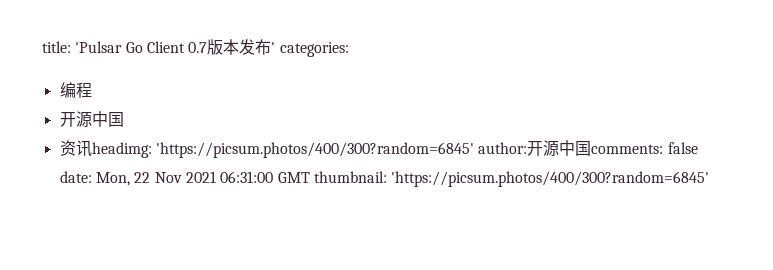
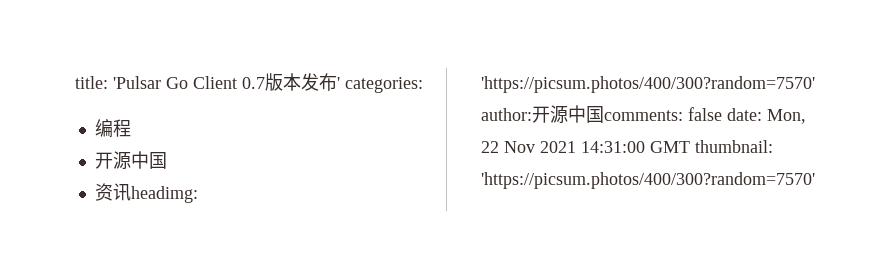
- 资讯headimg: 'https://picsum.photos/400/300?random=6845' author:开源中国comments: false date: Mon, 22 Nov 2021 06:31:00 GMT thumbnail: 'https://picsum.photos/400/300?random=6845'
+ 资讯headimg: 'https://picsum.photos/400/300?random=7570' author:开源中国comments: false date: Mon, 22 Nov 2021 14:31:00 GMT thumbnail: 'https://picsum.photos/400/300?random=7570'

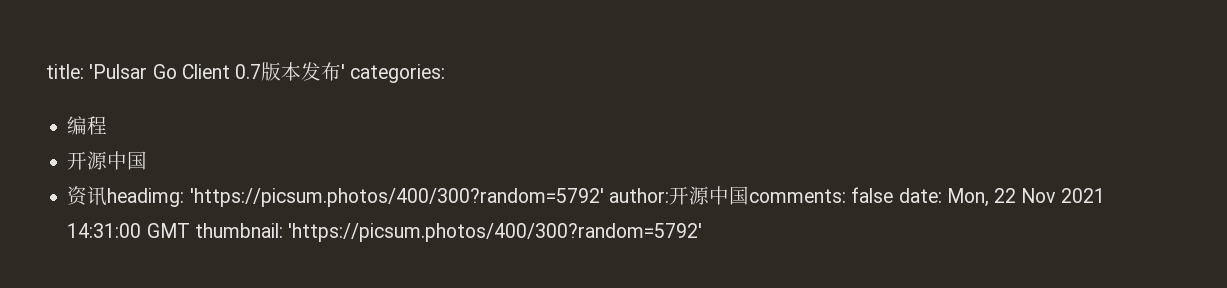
- 资讯headimg: 'https://picsum.photos/400/300?random=7570' author:开源中国comments: false date: Mon, 22 Nov 2021 14:31:00 GMT thumbnail: 'https://picsum.photos/400/300?random=7570'
+ 资讯headimg: 'https://picsum.photos/400/300?random=5792' author:开源中国comments: false date: Mon, 22 Nov 2021 14:31:00 GMT thumbnail: 'https://picsum.photos/400/300?random=5792'

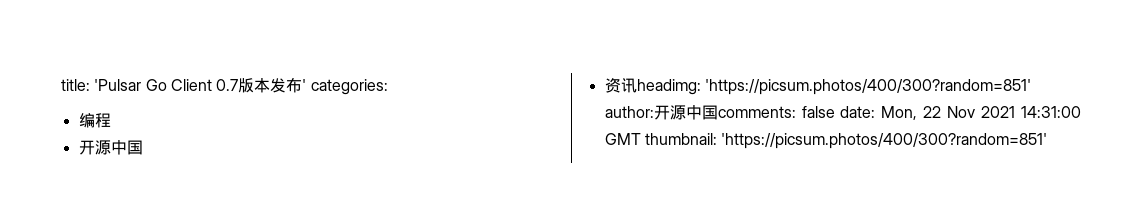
- 资讯headimg: 'https://picsum.photos/400/300?random=5792' author:开源中国comments: false date: Mon, 22 Nov 2021 14:31:00 GMT thumbnail: 'https://picsum.photos/400/300?random=5792'
+ 资讯headimg: 'https://picsum.photos/400/300?random=851' author:开源中国comments: false date: Mon, 22 Nov 2021 14:31:00 GMT thumbnail: 'https://picsum.photos/400/300?random=851'

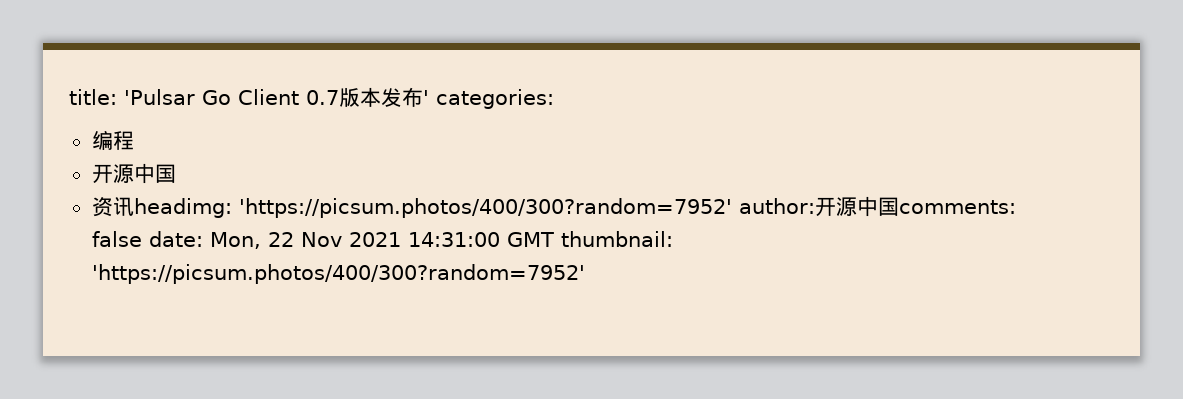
- 资讯headimg: 'https://picsum.photos/400/300?random=851' author:开源中国comments: false date: Mon, 22 Nov 2021 14:31:00 GMT thumbnail: 'https://picsum.photos/400/300?random=851'
+ 资讯headimg: 'https://picsum.photos/400/300?random=7952' author:开源中国comments: false date: Mon, 22 Nov 2021 14:31:00 GMT thumbnail: 'https://picsum.photos/400/300?random=7952'

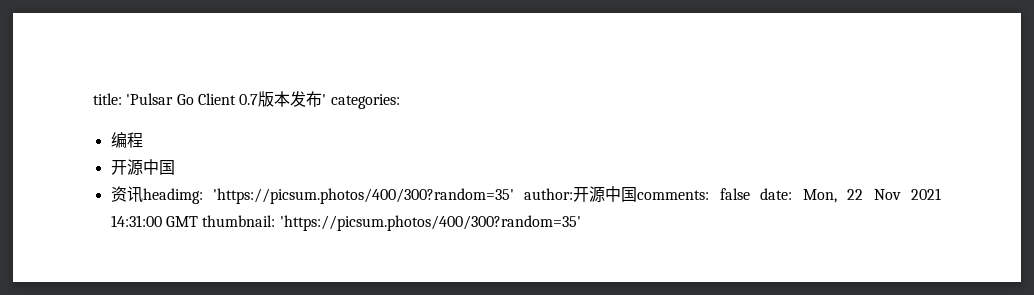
- 资讯headimg: 'https://picsum.photos/400/300?random=7952' author:开源中国comments: false date: Mon, 22 Nov 2021 14:31:00 GMT thumbnail: 'https://picsum.photos/400/300?random=7952'
+ 资讯headimg: 'https://picsum.photos/400/300?random=35' author:开源中国comments: false date: Mon, 22 Nov 2021 14:31:00 GMT thumbnail: 'https://picsum.photos/400/300?random=35'

